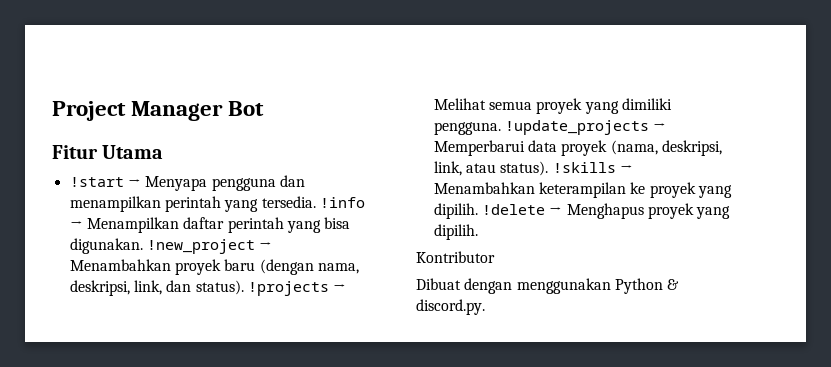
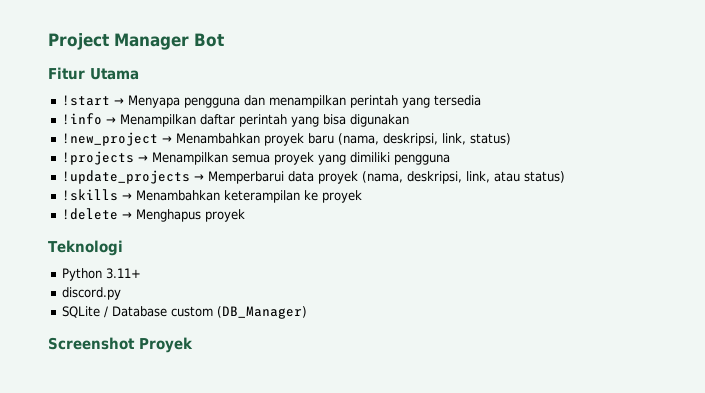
- !start → Menyapa pengguna dan menampilkan perintah yang tersedia. !info → Menampilkan daftar perintah yang bisa digunakan. !new_project → Menambahkan proyek baru (dengan nama, deskripsi, link, dan status). !projects → Melihat semua proyek yang dimiliki pengguna. !update_projects → Memperbarui data proyek (nama, deskripsi, link, atau status). !skills → Menambahkan keterampilan ke proyek yang dipilih. !delete → Menghapus proyek yang dipilih.
- Kontributor
- Dibuat dengan menggunakan Python & discord.py.
+ !start → Menyapa pengguna dan menampilkan perintah yang tersedia
+ !info → Menampilkan daftar perintah yang bisa digunakan
+ !new_project → Menambahkan proyek baru (nama, deskripsi, link, status)
+ !projects → Menampilkan semua proyek yang dimiliki pengguna
+ !update_projects → Memperbarui data proyek (nama, deskripsi, link, atau status)
+ !skills → Menambahkan keterampilan ke proyek
+ !delete → Menghapus proyek
+ Teknologi
+ Python 3.11+
+ discord.py
+ SQLite / Database custom (DB_Manager)
+ Screenshot Proyek

